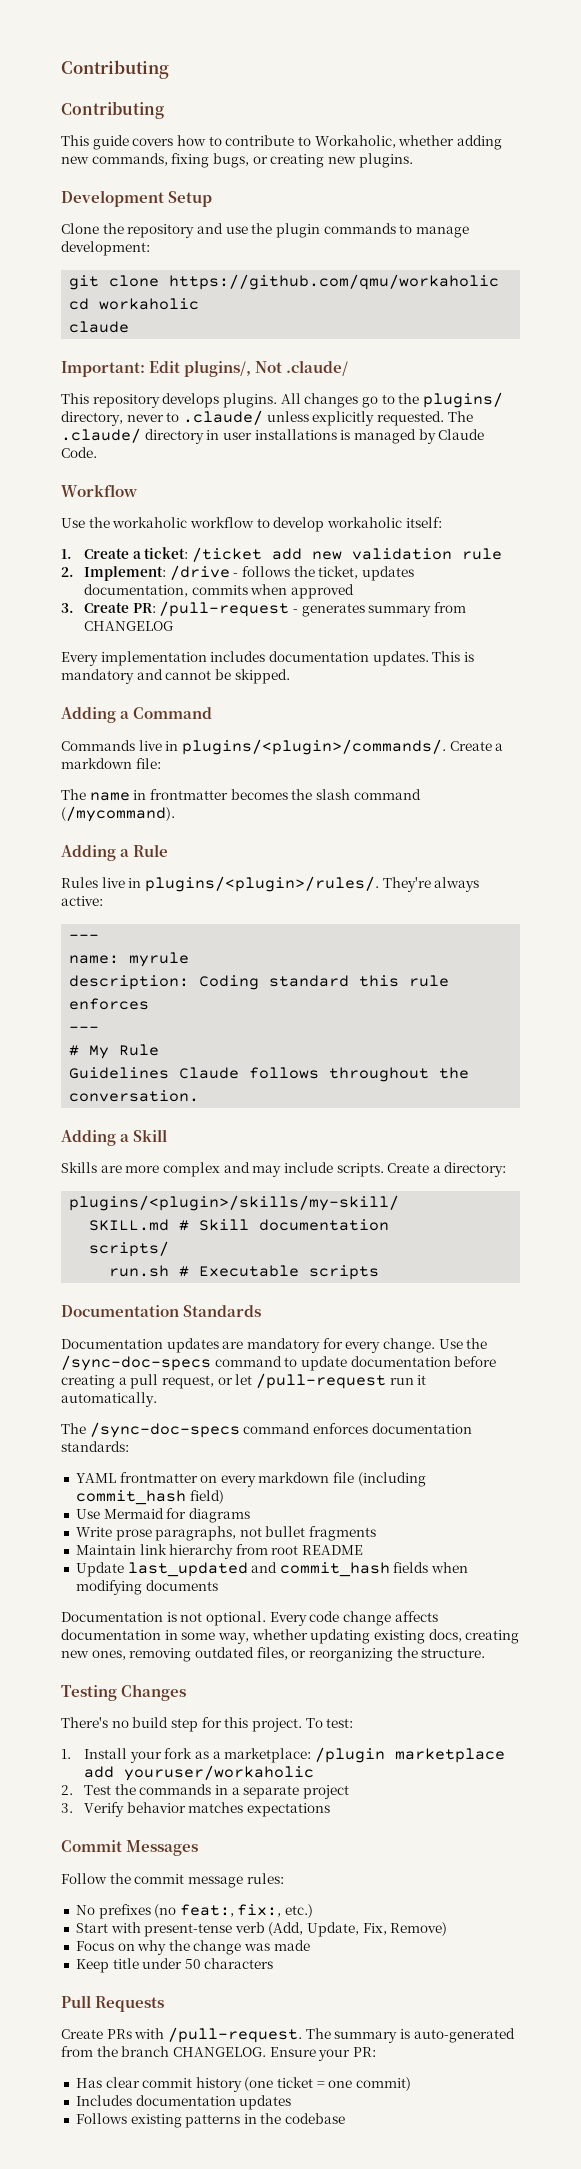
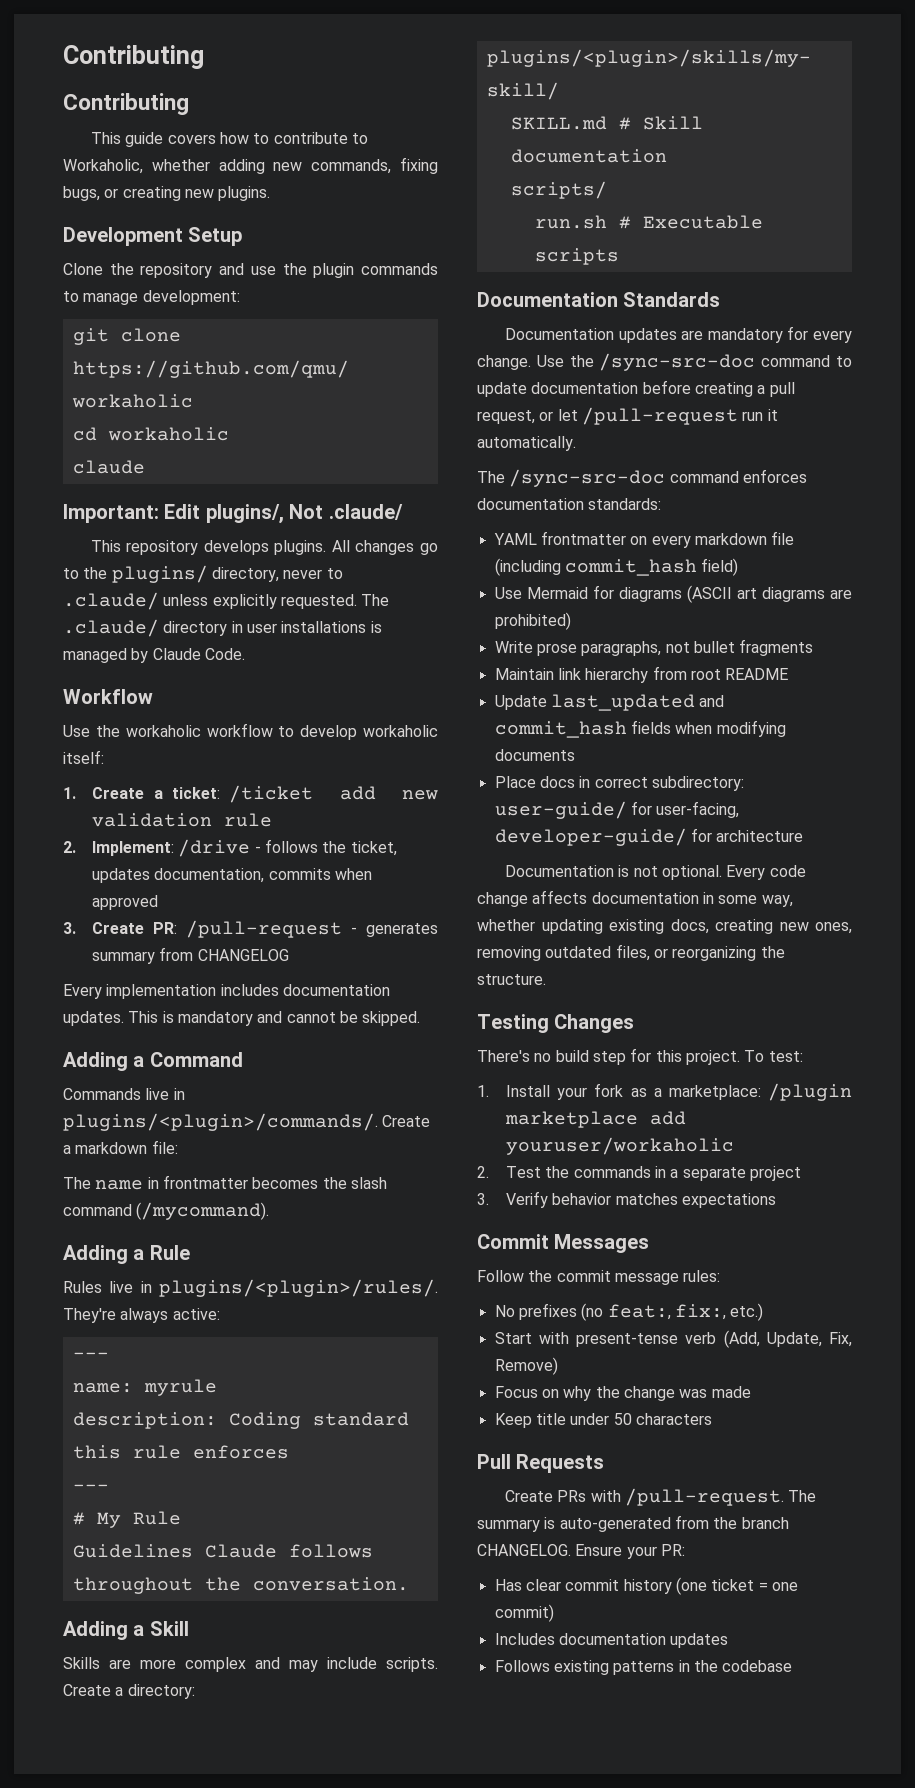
- Use the /sync-doc-specs command to update documentation before creating a pull request, or let /pull-request run it automatically.
+ Use the /sync-src-doc command to update documentation before creating a pull request, or let /pull-request run it automatically.
- The /sync-doc-specs command enforces documentation standards:
+ The /sync-src-doc command enforces documentation standards:
- Use Mermaid for diagrams
+ Use Mermaid for diagrams (ASCII art diagrams are prohibited)
+ Place docs in correct subdirectory: user-guide/ for user-facing, developer-guide/ for architecture

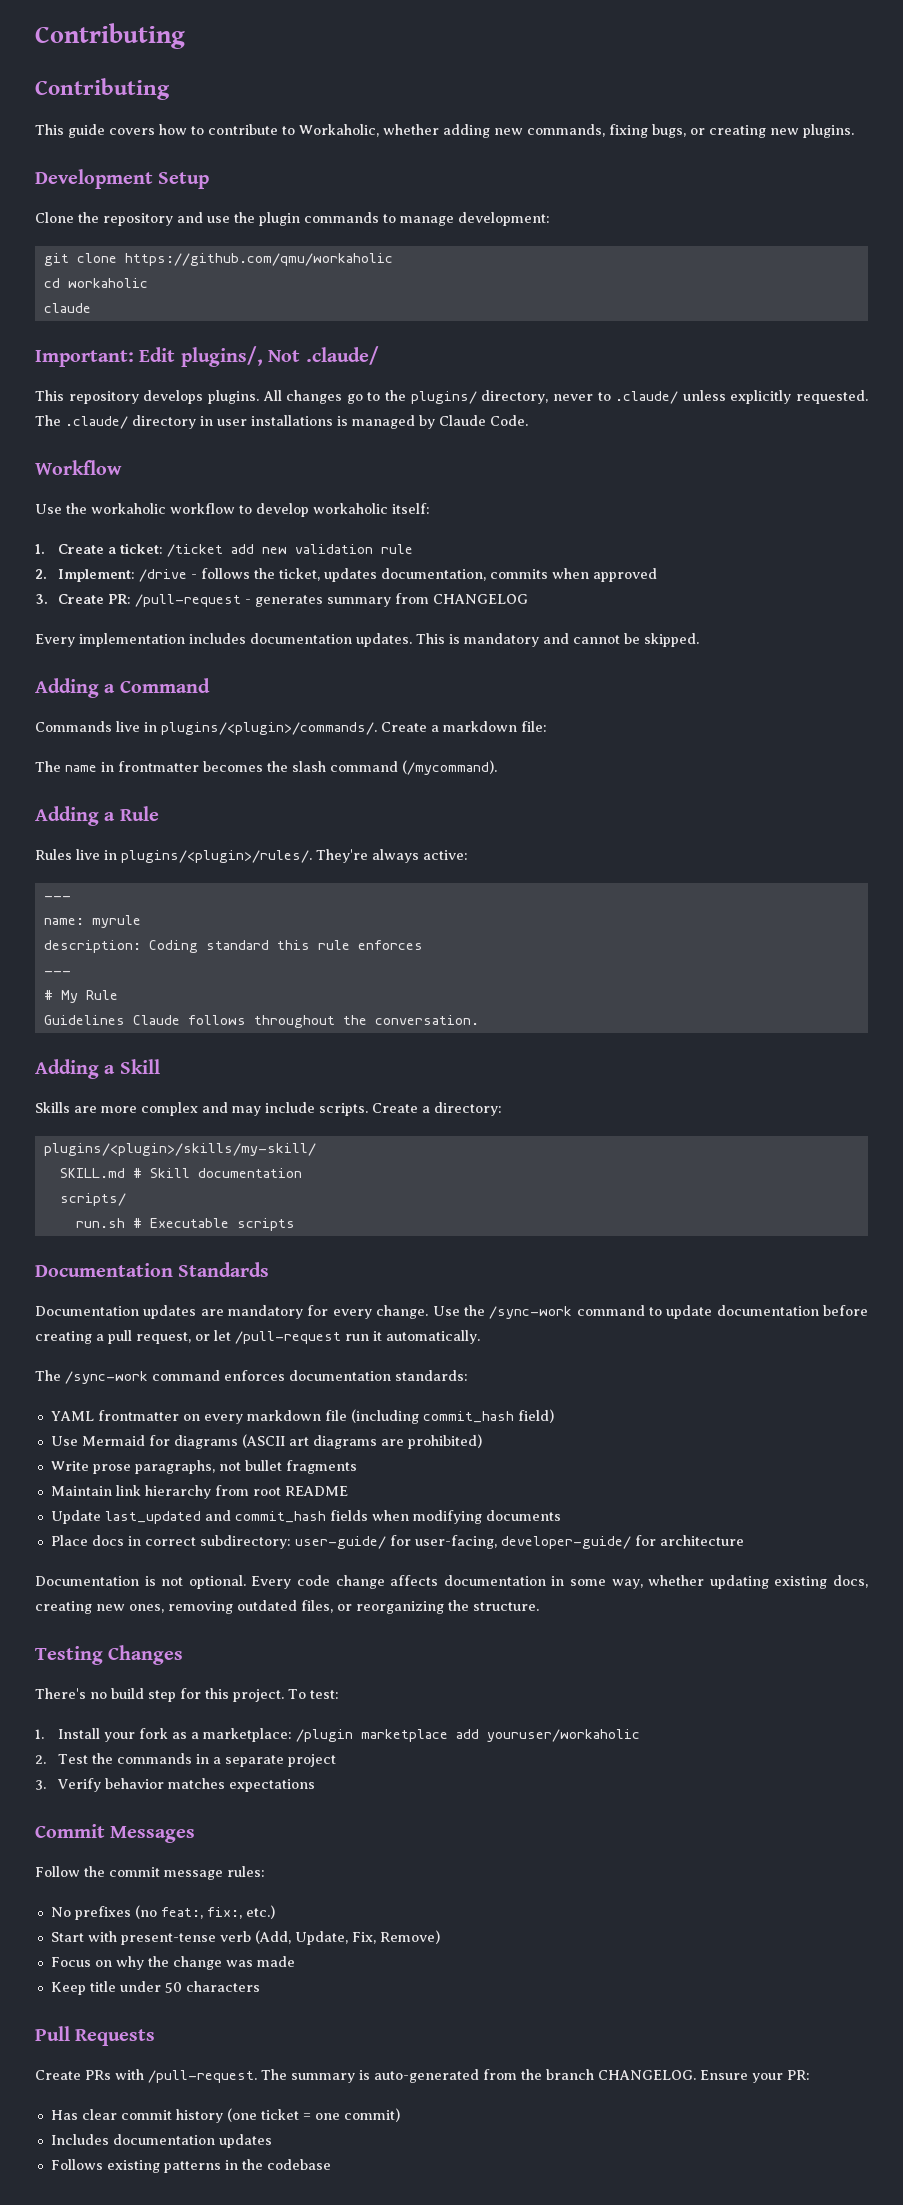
- Use the /sync-src-doc command to update documentation before creating a pull request, or let /pull-request run it automatically.
+ Use the /sync-work command to update documentation before creating a pull request, or let /pull-request run it automatically.
- The /sync-src-doc command enforces documentation standards:
+ The /sync-work command enforces documentation standards:

